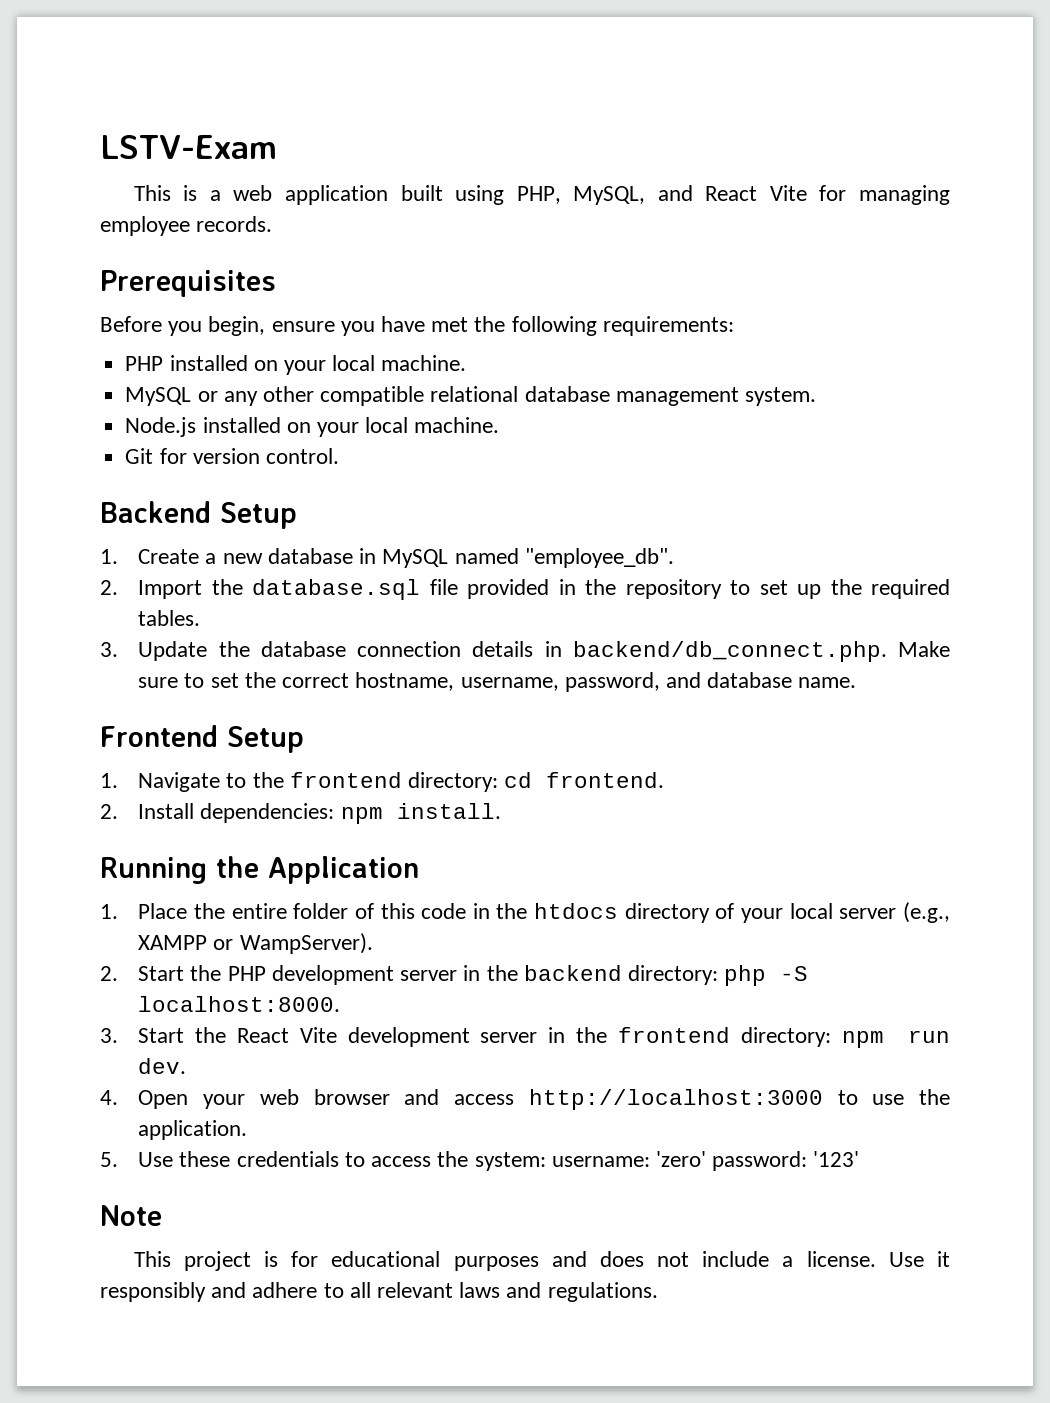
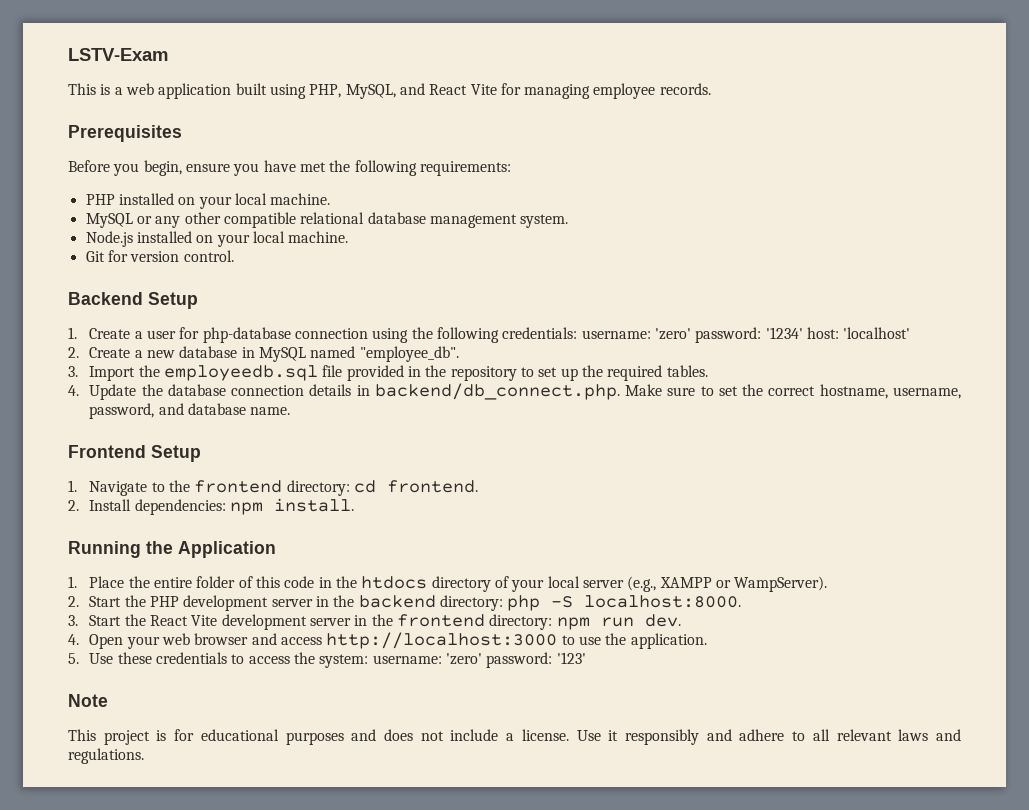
- 1. Create a new database in MySQL named "employee_db".
+ 1. Create a user for php-database connection using the following credentials: username: 'zero' password: '1234' host: 'localhost'
+ 2. Create a new database in MySQL named "employee_db".
- 2. Import the database.sql file provided in the repository to set up the required tables.
+ 3. Import the employeedb.sql file provided in the repository to set up the required tables.
- 3. Update the database connection details in backend/db_connect.php. Make sure to set the correct hostname, username, password, and database name.
+ 4. Update the database connection details in backend/db_connect.php. Make sure to set the correct hostname, username, password, and database name.

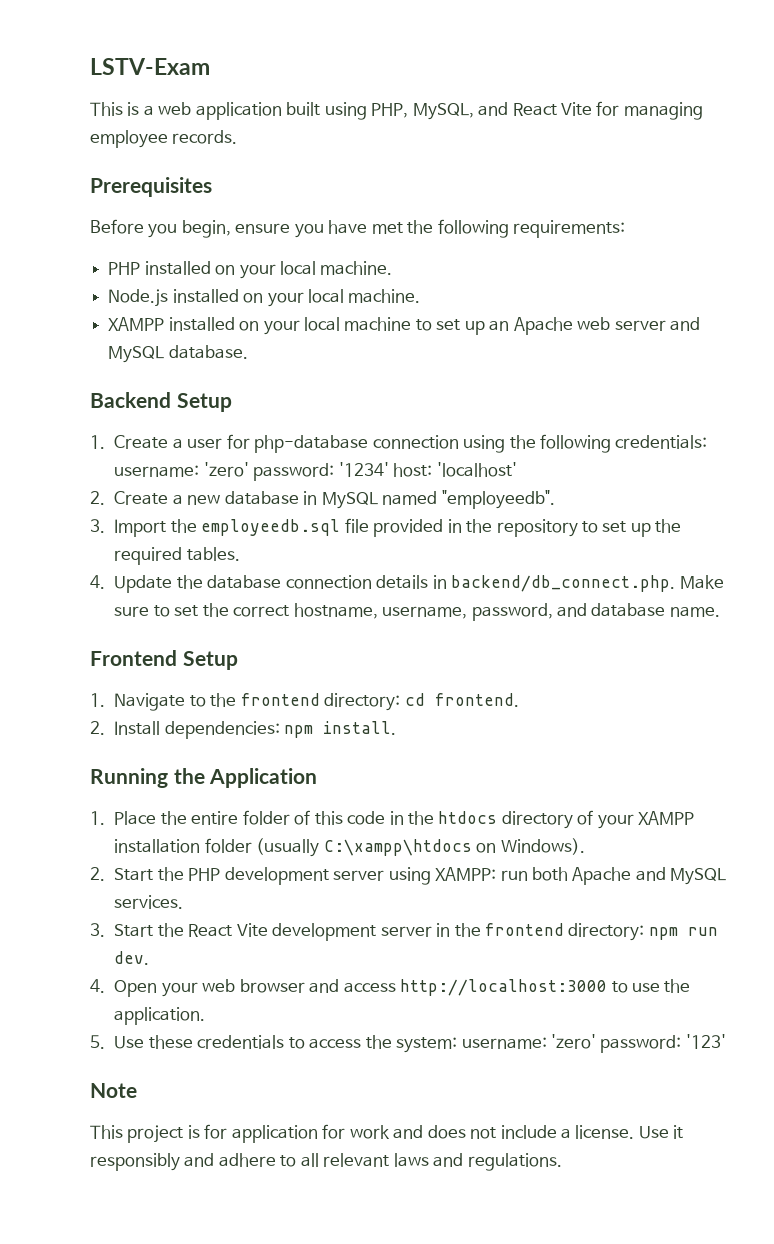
- MySQL or any other compatible relational database management system.
- Git for version control.
+ XAMPP installed on your local machine to set up an Apache web server and MySQL database.
- 2. Create a new database in MySQL named "employee_db".
+ 2. Create a new database in MySQL named "employeedb".
- 1. Place the entire folder of this code in the htdocs directory of your local server (e.g., XAMPP or WampServer).
+ 1. Place the entire folder of this code in the htdocs directory of your XAMPP installation folder (usually C:\xampp\htdocs on Windows).
- 2. Start the PHP development server in the backend directory: php -S localhost:8000.
+ 2. Start the PHP development server using XAMPP: run both Apache and MySQL services.
- This project is for educational purposes and does not include a license.
+ This project is for application for work and does not include a license.

